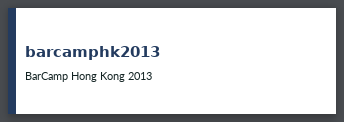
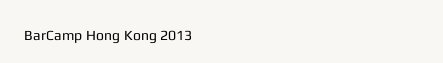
- barcamphk2013

